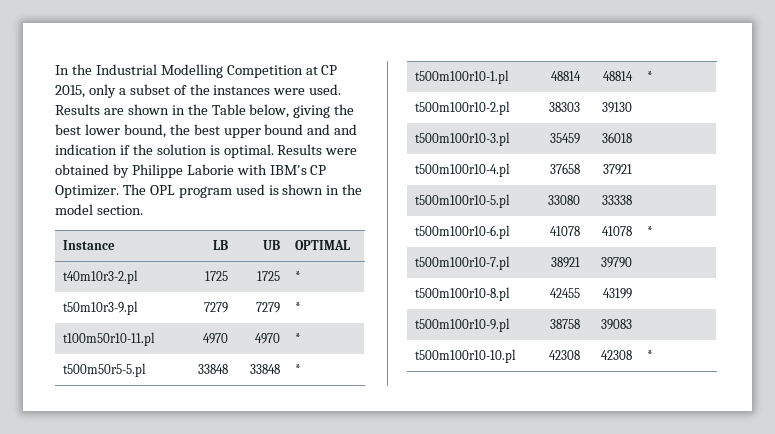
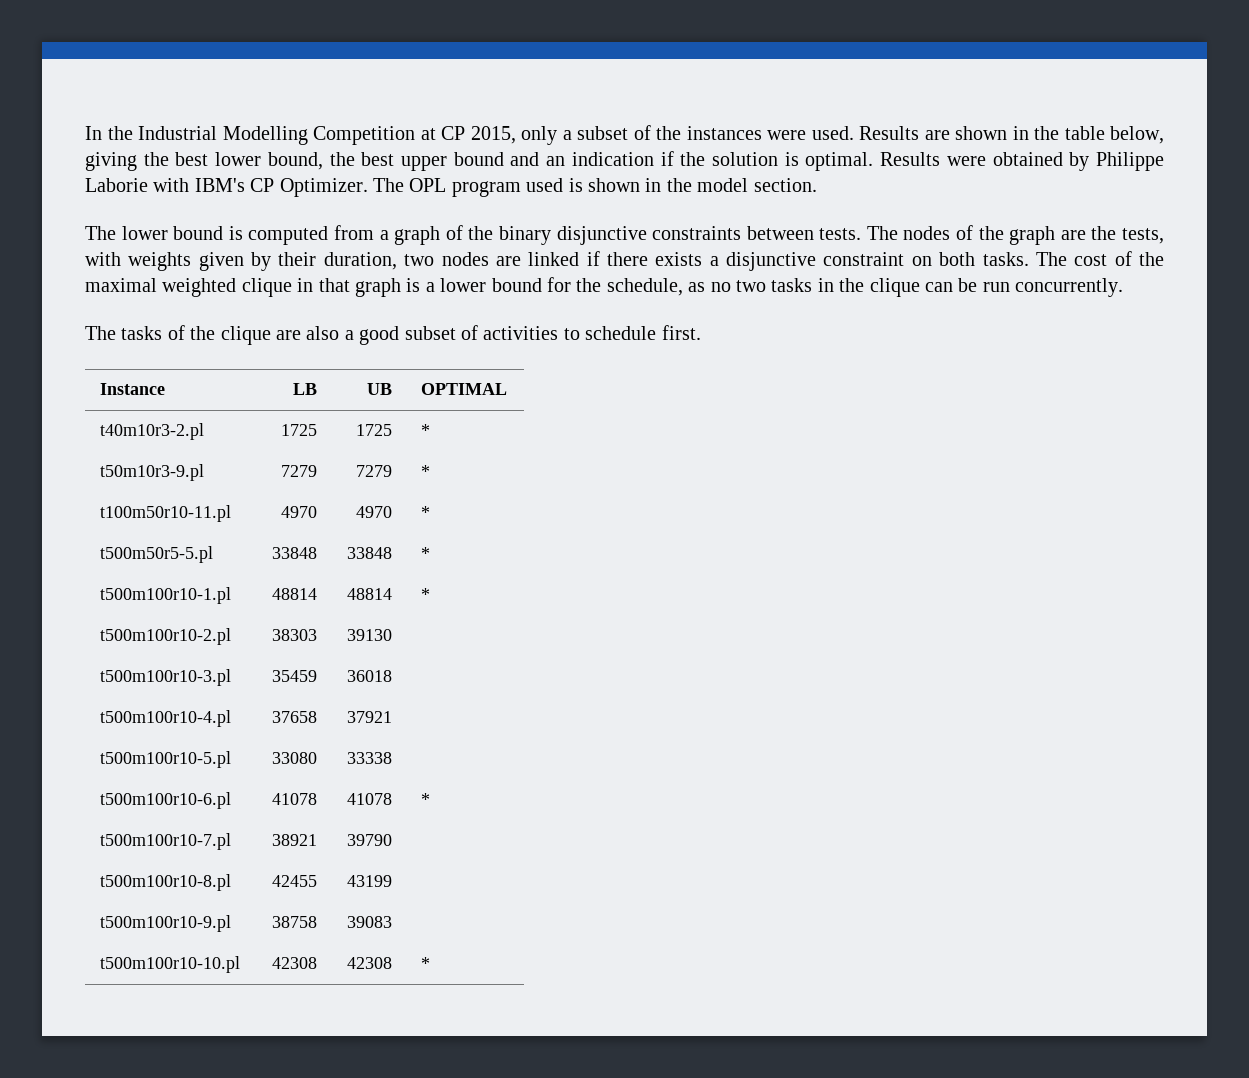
- Results are shown in the Table below, giving the best lower bound, the best upper bound and and indication if the solution is optimal.
+ Results are shown in the table below, giving the best lower bound, the best upper bound and an indication if the solution is optimal.
+ The lower bound is computed from a graph of the binary disjunctive constraints between tests. The nodes of the graph are the tests, with weights given by their duration, two nodes are linked if there exists a disjunctive constraint on both tasks. The cost of the maximal weighted clique in that graph is a lower bound for the schedule, as no two tasks in the clique can be run concurrently.
+ The tasks of the clique are also a good subset of activities to schedule first.

